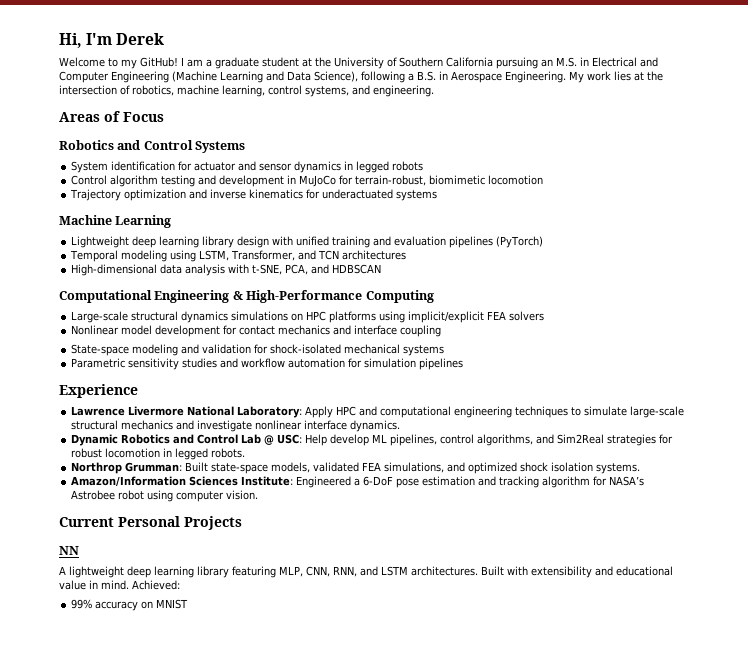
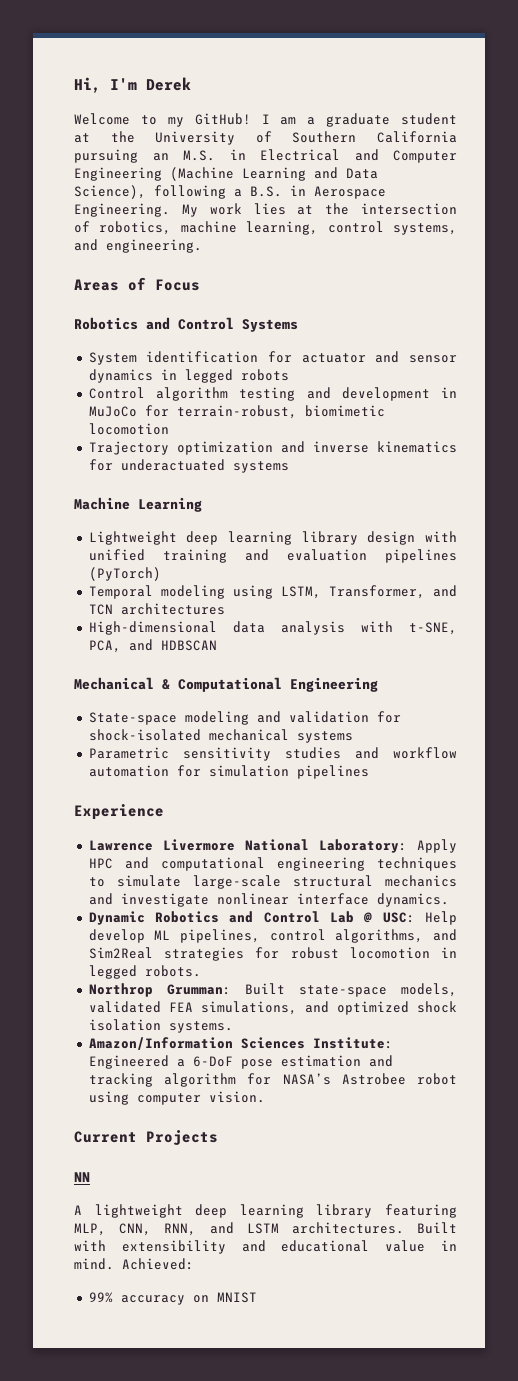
- Computational Engineering & High-Performance Computing
- Large-scale structural dynamics simulations on HPC platforms using implicit/explicit FEA solvers
- Nonlinear model development for contact mechanics and interface coupling
+ Mechanical & Computational Engineering
- Current Personal Projects
+ Current Projects

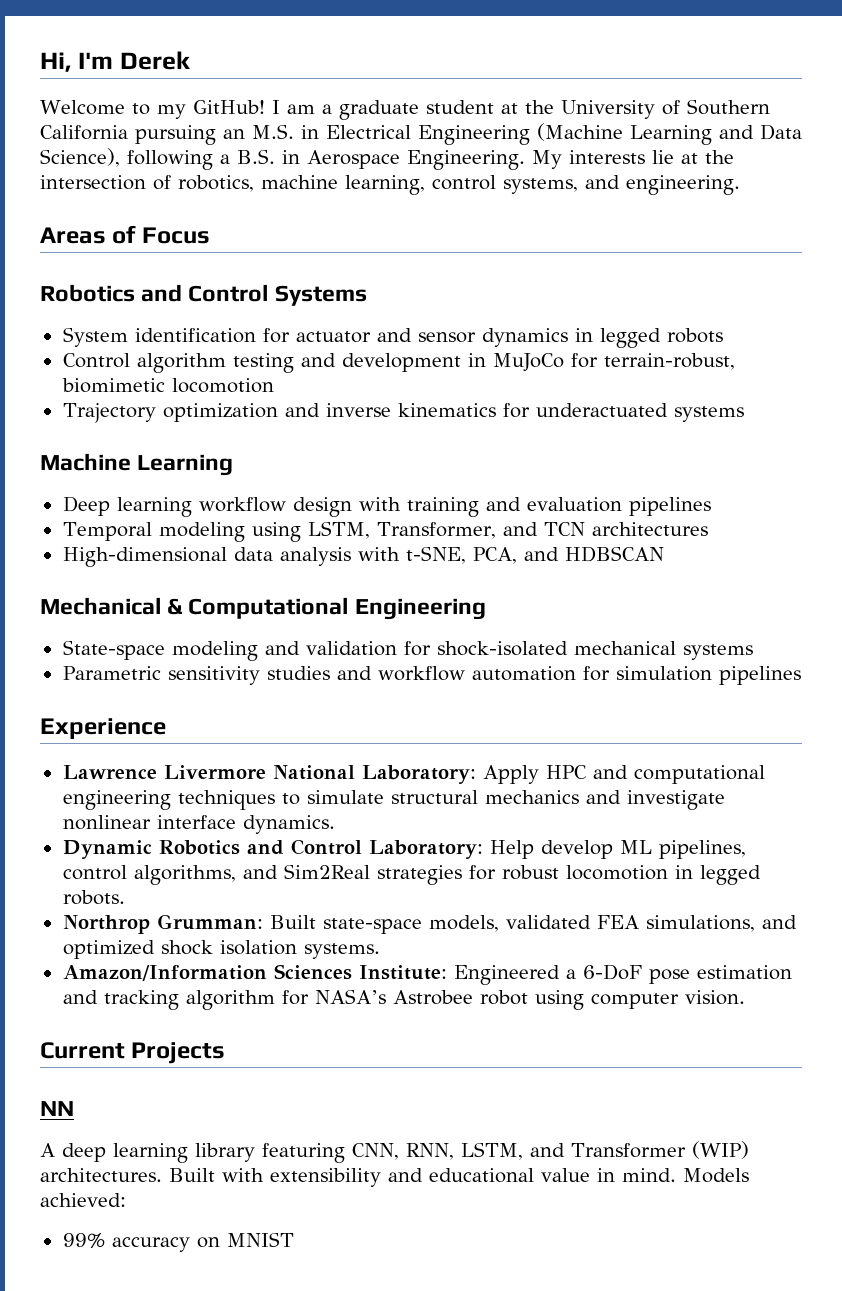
- I am a graduate student at the University of Southern California pursuing an M.S. in Electrical and Computer Engineering (Machine Learning and Data Science), following a B.S. in Aerospace Engineering.
+ I am a graduate student at the University of Southern California pursuing an M.S. in Electrical Engineering (Machine Learning and Data Science), following a B.S. in Aerospace Engineering.
- My work lies at the intersection of robotics, machine learning, control systems, and engineering.
+ My interests lie at the intersection of robotics, machine learning, control systems, and engineering.
- Lightweight deep learning library design with unified training and evaluation pipelines (PyTorch)
+ Deep learning workflow design with training and evaluation pipelines
- Lawrence Livermore National Laboratory: Apply HPC and computational engineering techniques to simulate large-scale structural mechanics and investigate nonlinear interface dynamics.
+ Lawrence Livermore National Laboratory: Apply HPC and computational engineering techniques to simulate structural mechanics and investigate nonlinear interface dynamics.
- Dynamic Robotics and Control Lab @ USC: Help develop ML pipelines, control algorithms, and Sim2Real strategies for robust locomotion in legged robots.
+ Dynamic Robotics and Control Laboratory: Help develop ML pipelines, control algorithms, and Sim2Real strategies for robust locomotion in legged robots.
- A lightweight deep learning library featuring MLP, CNN, RNN, and LSTM architectures.
+ A deep learning library featuring CNN, RNN, LSTM, and Transformer (WIP) architectures.
- Achieved:
+ Models achieved:

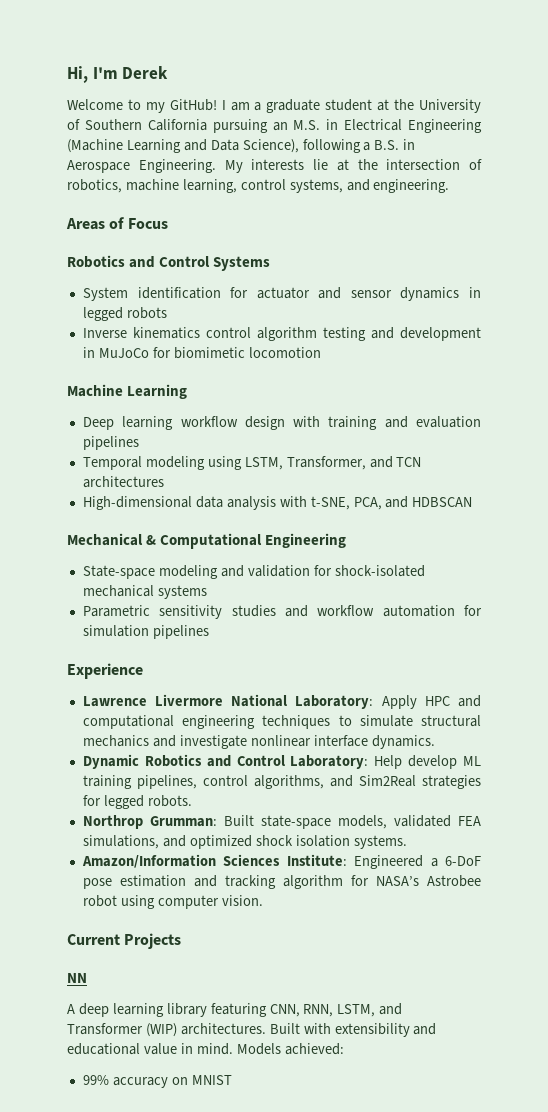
- Control algorithm testing and development in MuJoCo for terrain-robust, biomimetic locomotion
+ Inverse kinematics control algorithm testing and development in MuJoCo for biomimetic locomotion
- Trajectory optimization and inverse kinematics for underactuated systems
- Dynamic Robotics and Control Laboratory: Help develop ML pipelines, control algorithms, and Sim2Real strategies for robust locomotion in legged robots.
+ Dynamic Robotics and Control Laboratory: Help develop ML training pipelines, control algorithms, and Sim2Real strategies for legged robots.

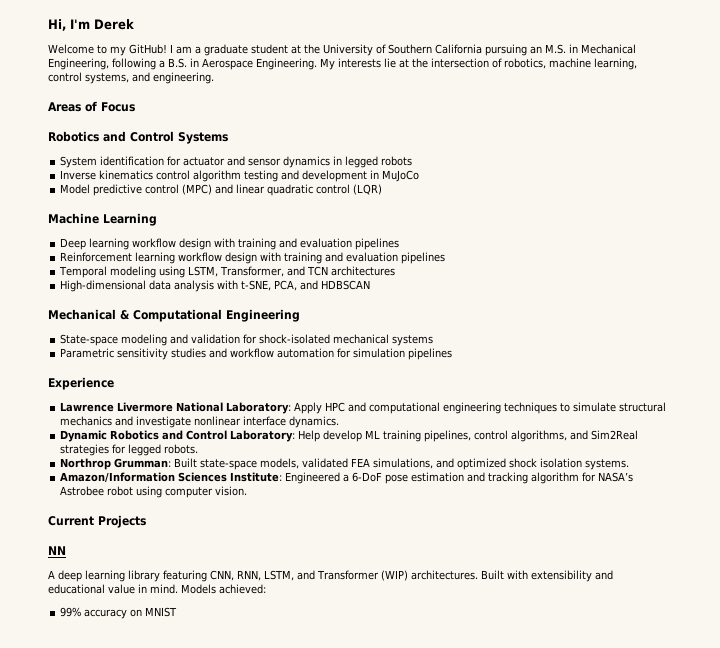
- I am a graduate student at the University of Southern California pursuing an M.S. in Electrical Engineering (Machine Learning and Data Science), following a B.S. in Aerospace Engineering.
+ I am a graduate student at the University of Southern California pursuing an M.S. in Mechanical Engineering, following a B.S. in Aerospace Engineering.
- Inverse kinematics control algorithm testing and development in MuJoCo for biomimetic locomotion
+ Inverse kinematics control algorithm testing and development in MuJoCo
+ Model predictive control (MPC) and linear quadratic control (LQR)
+ Reinforcement learning workflow design with training and evaluation pipelines

